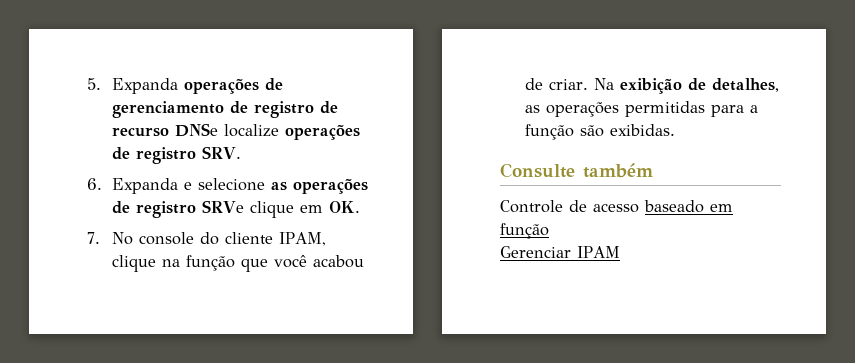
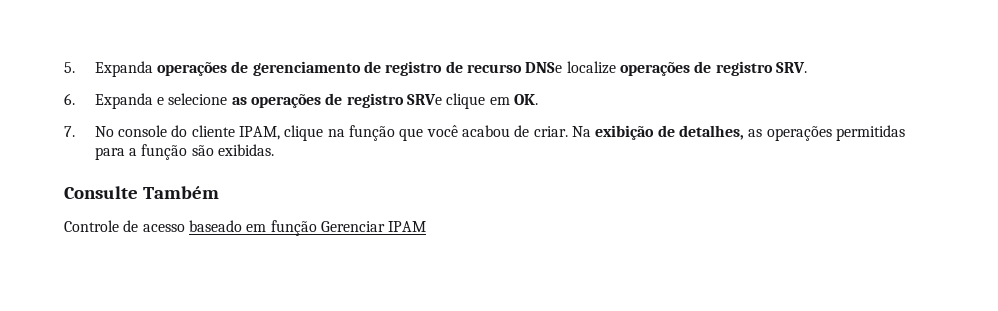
- Consulte também
+ Consulte Também
- Controle de acesso baseado em função
- Gerenciar IPAM
+ Controle de acesso baseado em função Gerenciar IPAM

